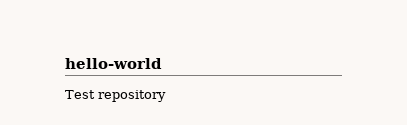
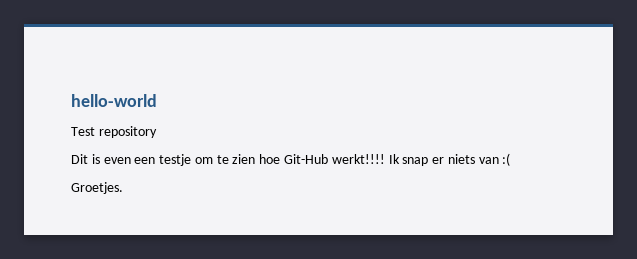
+ Dit is even een testje om te zien hoe Git-Hub werkt!!!! Ik snap er niets van :(
+ Groetjes.

